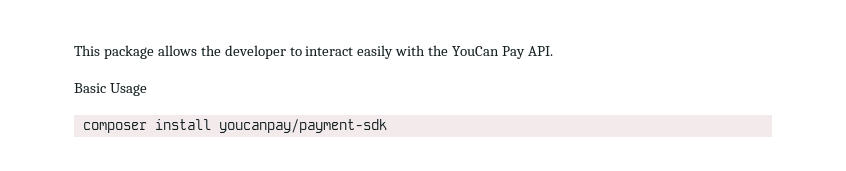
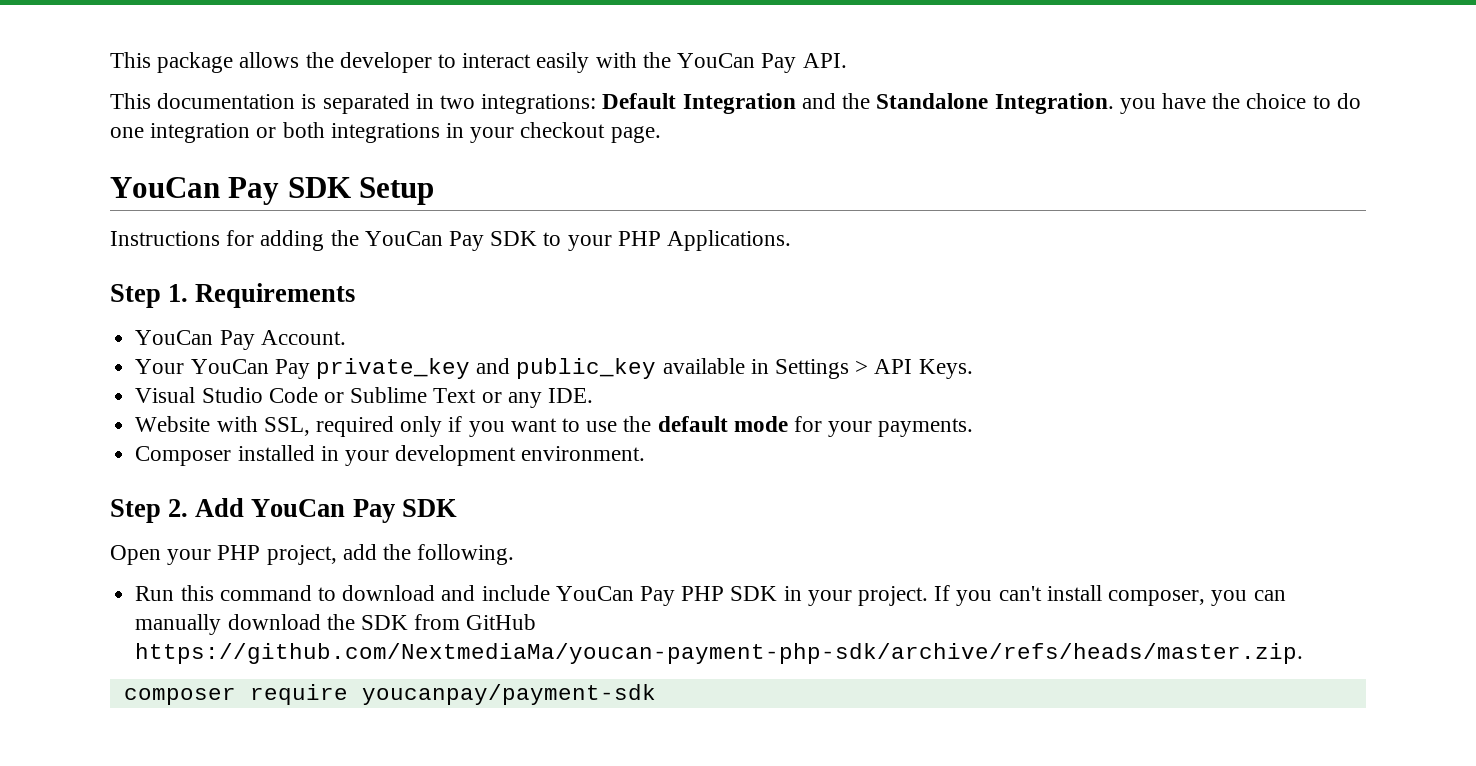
- Basic Usage
+ This documentation is separated in two integrations: Default Integration and the Standalone Integration. you have the choice to do one integration or both integrations in your checkout page.
+ YouCan Pay SDK Setup
+ Instructions for adding the YouCan Pay SDK to your PHP Applications.
+ Step 1. Requirements
+ YouCan Pay Account.
+ Your YouCan Pay private_key and public_key available in Settings > API Keys.
+ Visual Studio Code or Sublime Text or any IDE.
+ Website with SSL, required only if you want to use the default mode for your payments.
+ Composer installed in your development environment.
+ Step 2. Add YouCan Pay SDK
+ Open your PHP project, add the following.
+ Run this command to download and include YouCan Pay PHP SDK in your project. If you can't install composer, you can manually download the SDK from GitHub https://github.com/NextmediaMa/youcan-payment-php-sdk/archive/refs/heads/master.zip.
- composer install youcanpay/payment-sdk
+ composer require youcanpay/payment-sdk

